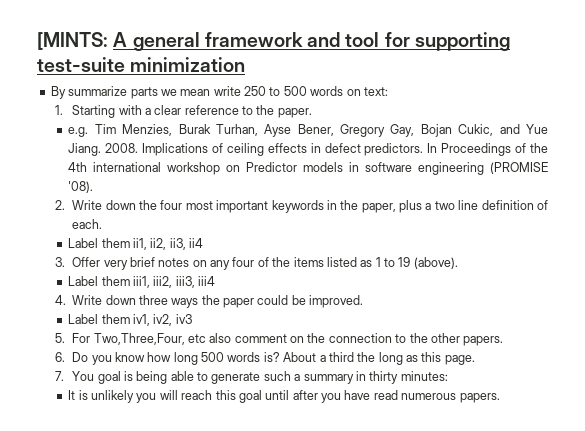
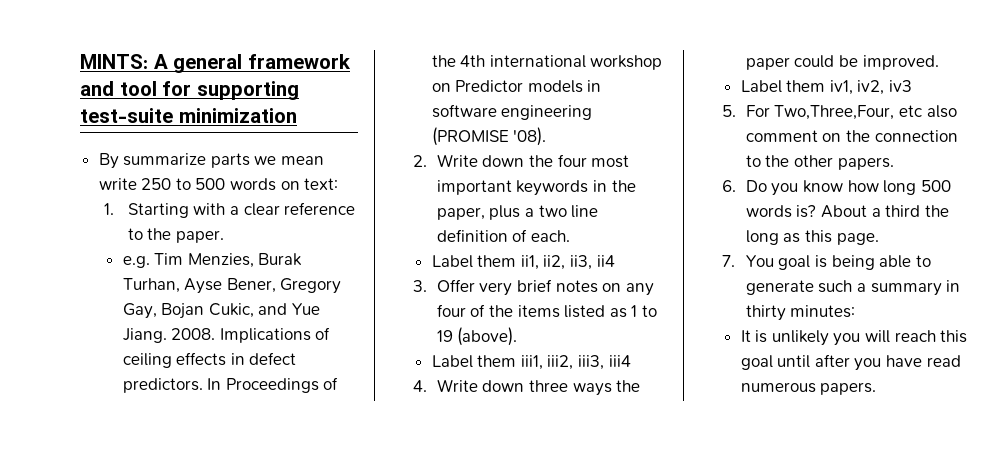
- [MINTS: A general framework and tool for supporting test-suite minimization
+ MINTS: A general framework and tool for supporting test-suite minimization

